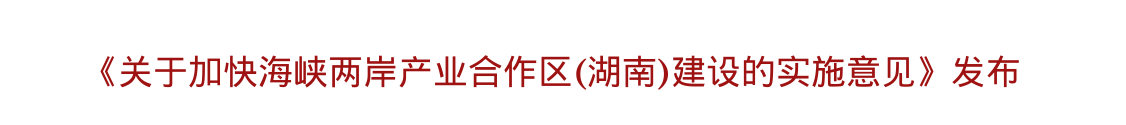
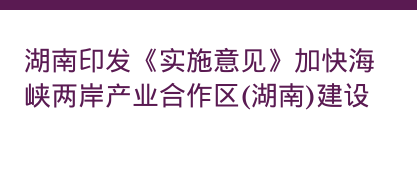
- 《关于加快海峡两岸产业合作区(湖南)建设的实施意见》发布
+ 湖南印发《实施意见》加快海峡两岸产业合作区(湖南)建设

